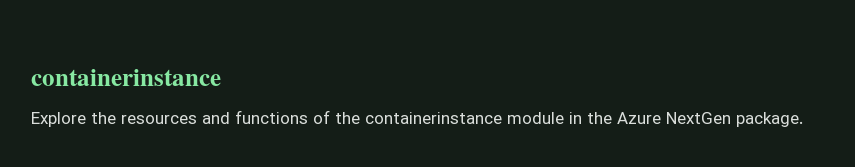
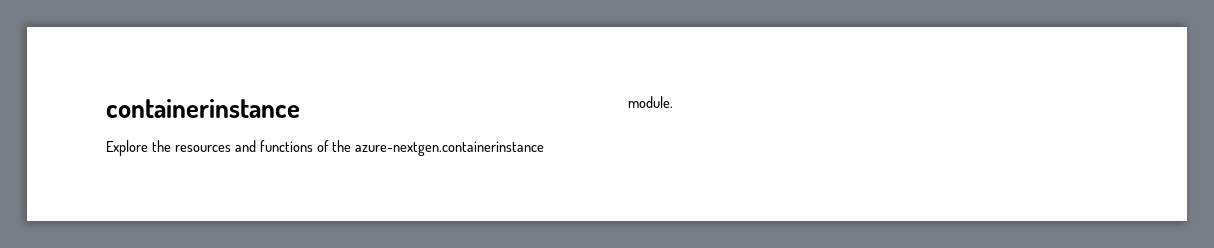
- Explore the resources and functions of the containerinstance module in the Azure NextGen package.
+ Explore the resources and functions of the azure-nextgen.containerinstance module.

